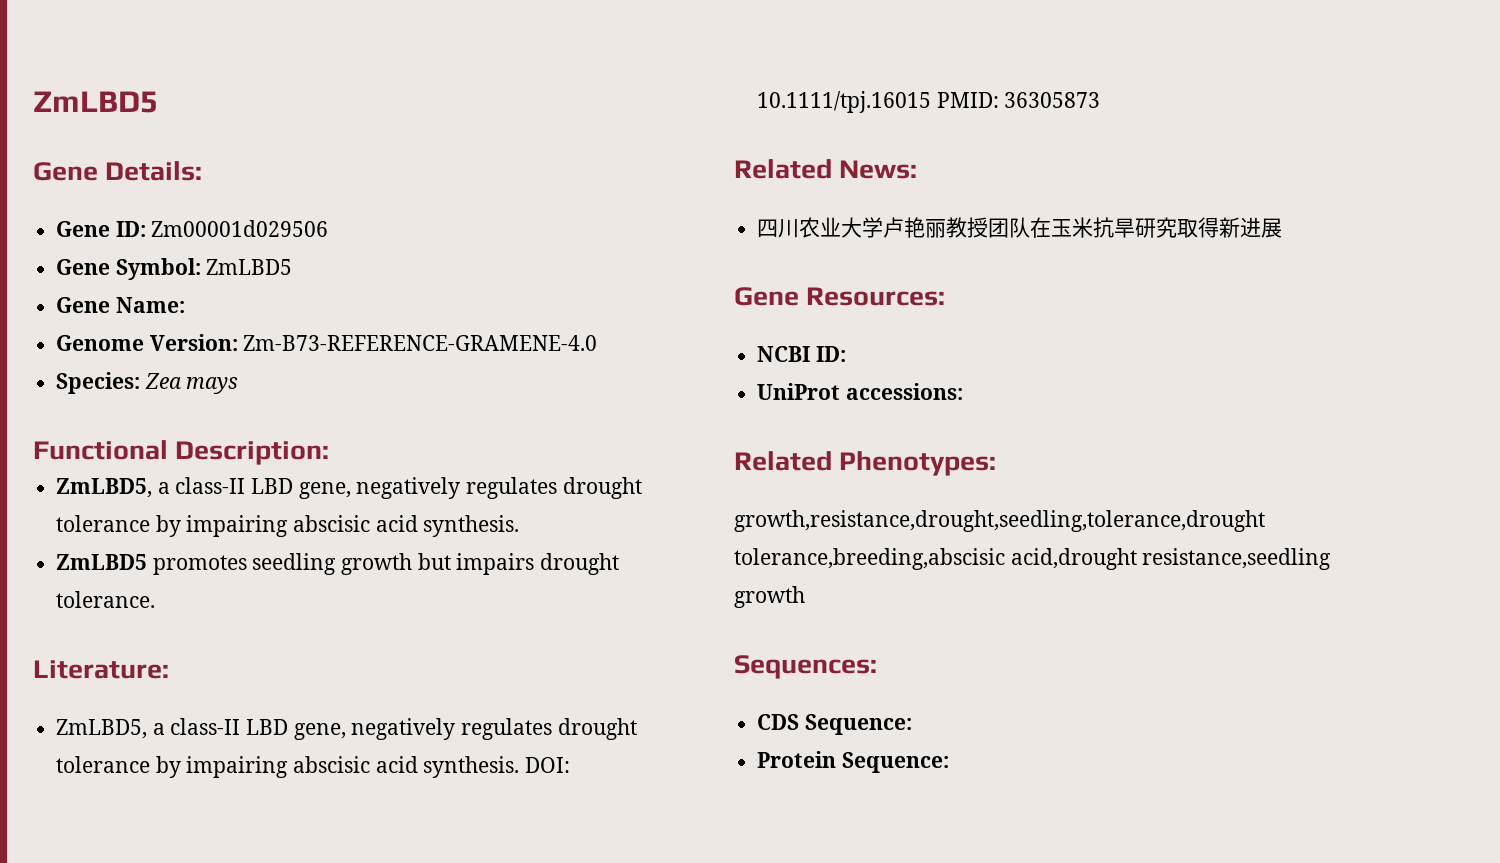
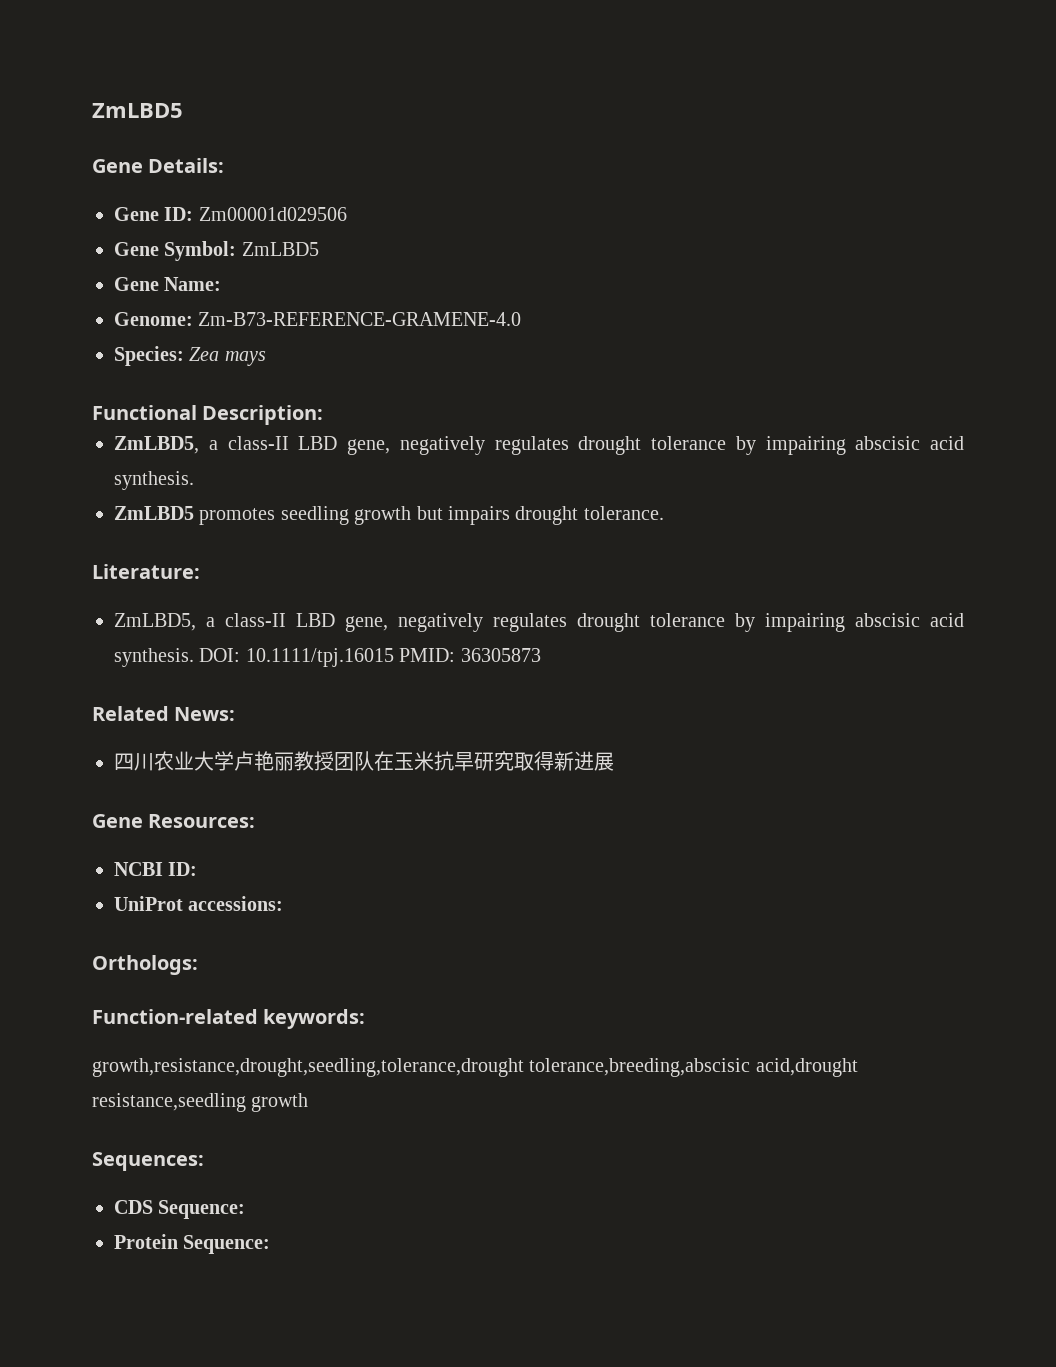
- Genome Version: Zm-B73-REFERENCE-GRAMENE-4.0
+ Genome: Zm-B73-REFERENCE-GRAMENE-4.0
- Related Phenotypes:
+ Orthologs:
+ Function-related keywords:

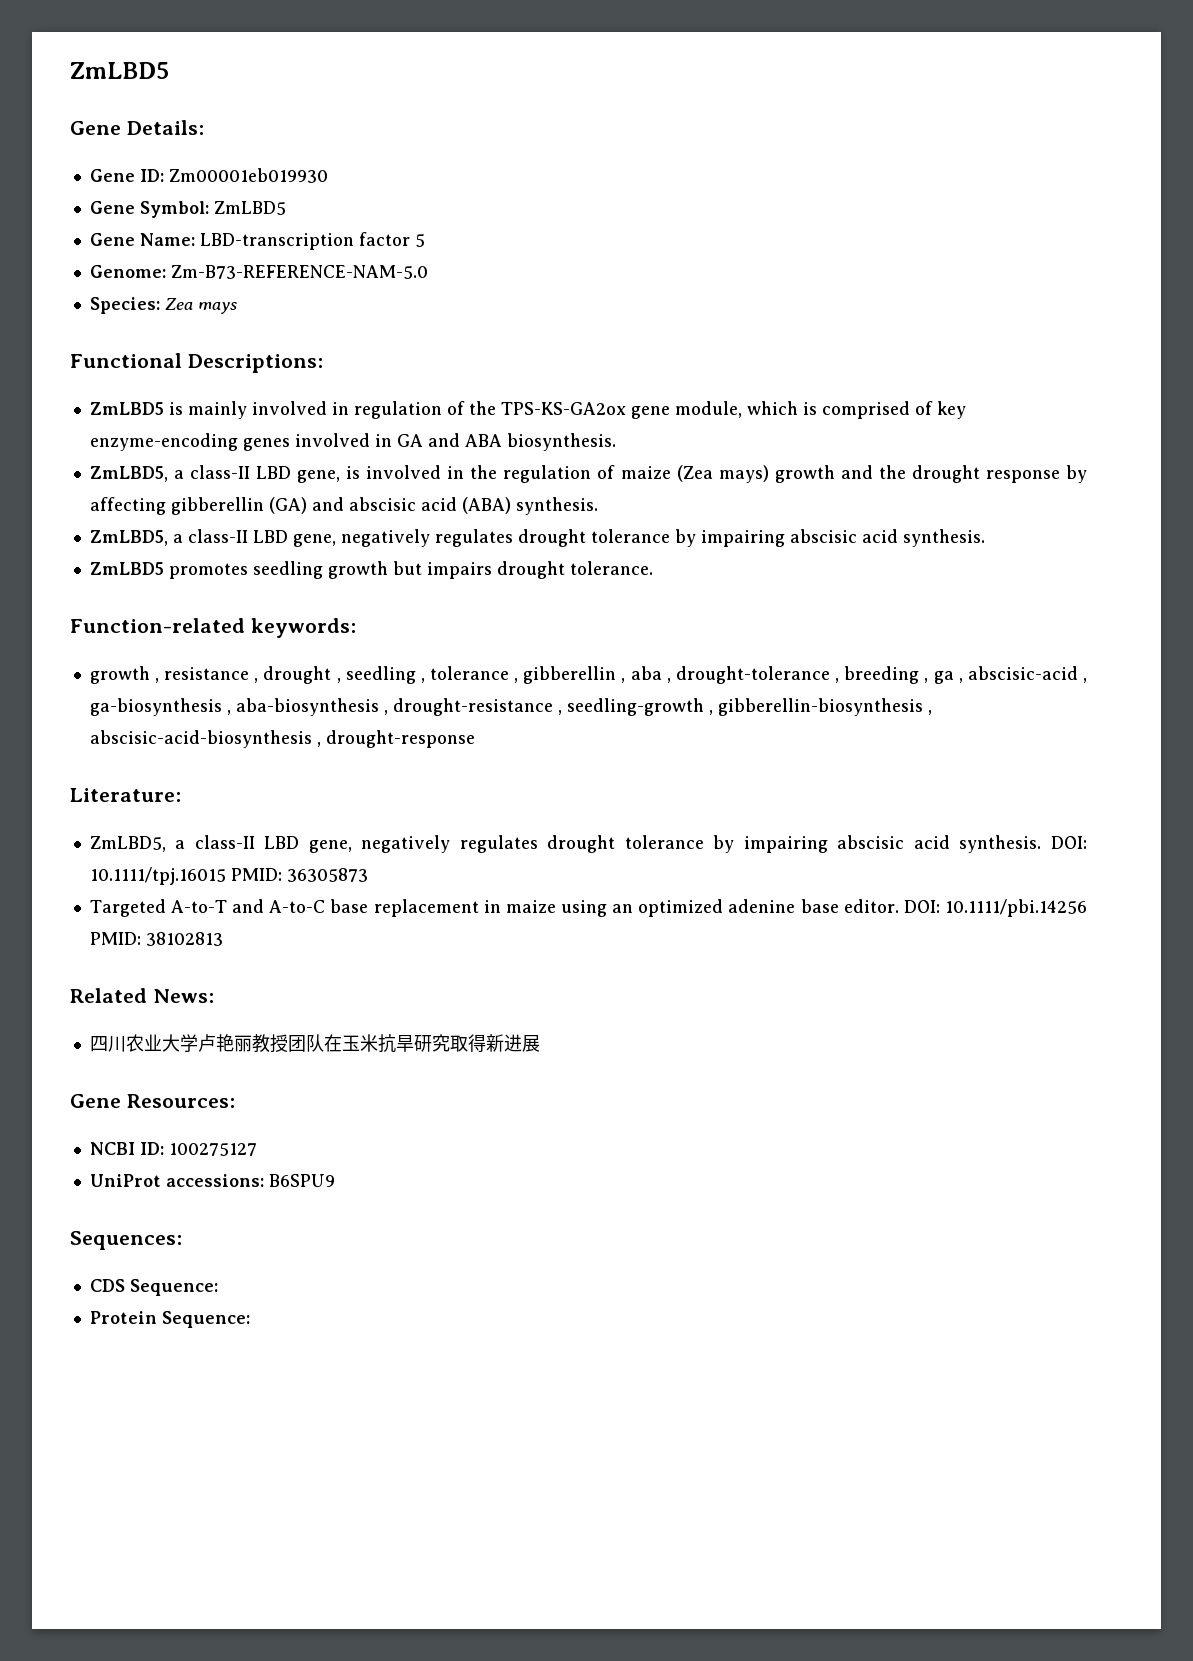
- Gene ID: Zm00001d029506
+ Gene ID: Zm00001eb019930
- Gene Name:
+ Gene Name: LBD-transcription factor 5
- Genome: Zm-B73-REFERENCE-GRAMENE-4.0
+ Genome: Zm-B73-REFERENCE-NAM-5.0
- Functional Description:
+ Functional Descriptions:
+ ZmLBD5 is mainly involved in regulation of the TPS-KS-GA2ox gene module, which is comprised of key enzyme-encoding genes involved in GA and ABA biosynthesis.
+ ZmLBD5, a class-II LBD gene, is involved in the regulation of maize (Zea mays) growth and the drought response by affecting gibberellin (GA) and abscisic acid (ABA) synthesis.
+ Function-related keywords:
+ growth , resistance , drought , seedling , tolerance , gibberellin , aba , drought-tolerance , breeding , ga , abscisic-acid , ga-biosynthesis , aba-biosynthesis , drought-resistance , seedling-growth , gibberellin-biosynthesis , abscisic-acid-biosynthesis , drought-response
+ Targeted A-to-T and A-to-C base replacement in maize using an optimized adenine base editor. DOI: 10.1111/pbi.14256 PMID: 38102813
- NCBI ID:
+ NCBI ID: 100275127
- UniProt accessions:
- Orthologs:
- Function-related keywords:
- growth,resistance,drought,seedling,tolerance,drought tolerance,breeding,abscisic acid,drought resistance,seedling growth
+ UniProt accessions: B6SPU9

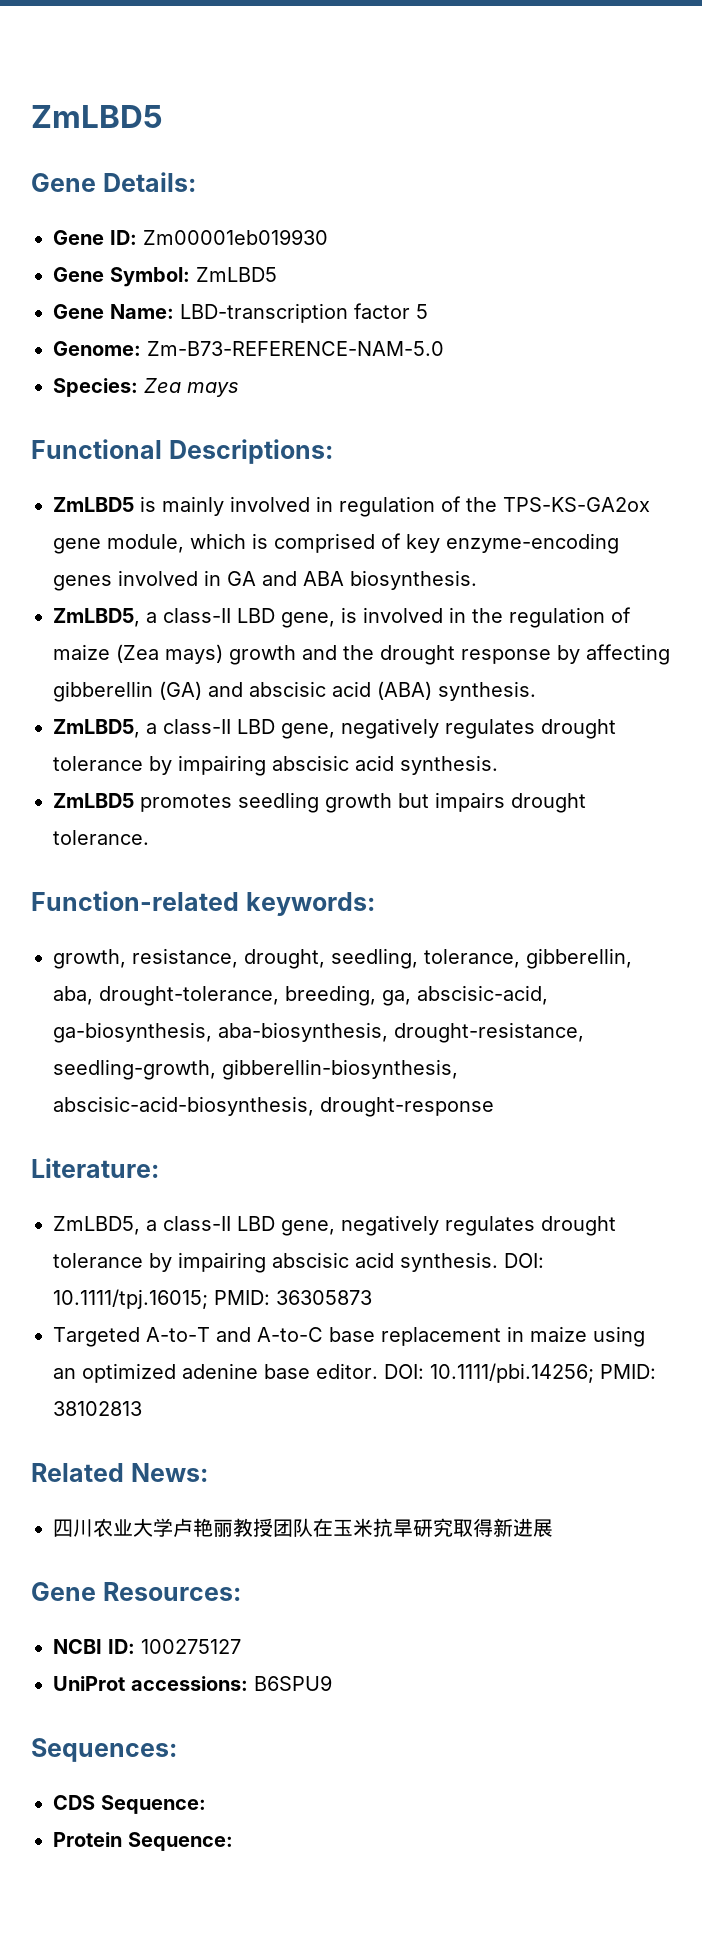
- growth , resistance , drought , seedling , tolerance , gibberellin , aba , drought-tolerance , breeding , ga , abscisic-acid , ga-biosynthesis , aba-biosynthesis , drought-resistance , seedling-growth , gibberellin-biosynthesis , abscisic-acid-biosynthesis , drought-response
+ growth, resistance, drought, seedling, tolerance, gibberellin, aba, drought-tolerance, breeding, ga, abscisic-acid, ga-biosynthesis, aba-biosynthesis, drought-resistance, seedling-growth, gibberellin-biosynthesis, abscisic-acid-biosynthesis, drought-response
- DOI: 10.1111/tpj.16015 PMID: 36305873
+ DOI: 10.1111/tpj.16015; PMID: 36305873
- DOI: 10.1111/pbi.14256 PMID: 38102813
+ DOI: 10.1111/pbi.14256; PMID: 38102813

